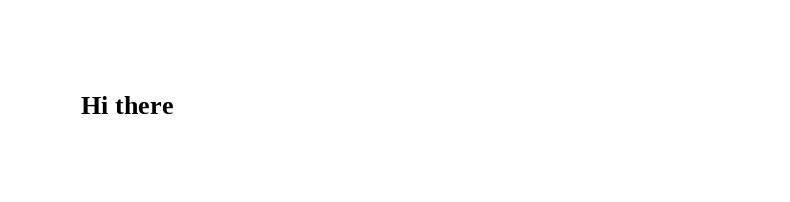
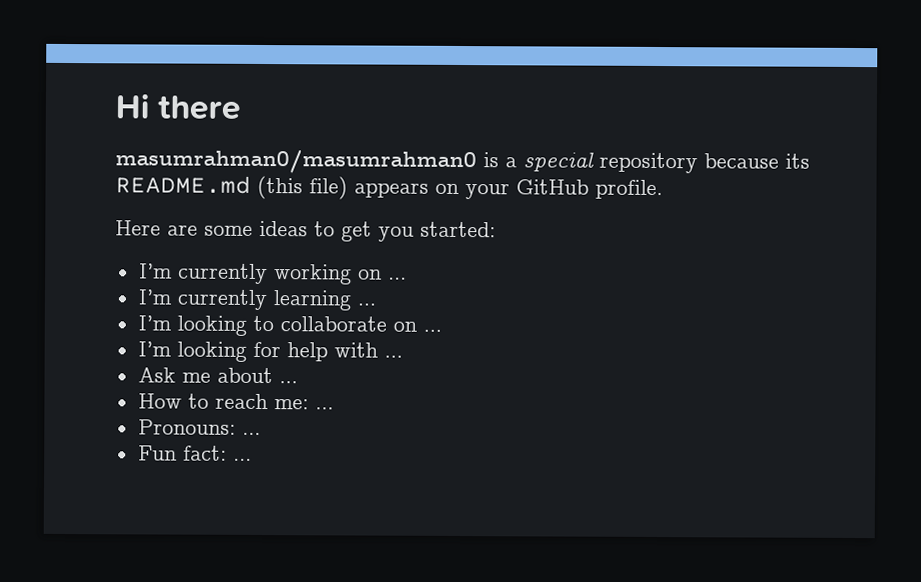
+ masumrahman0/masumrahman0 is a special repository because its README.md (this file) appears on your GitHub profile.
+ Here are some ideas to get you started:
+ I’m currently working on ...
+ I’m currently learning ...
+ I’m looking to collaborate on ...
+ I’m looking for help with ...
+ Ask me about ...
+ How to reach me: ...
+ Pronouns: ...
+ Fun fact: ...

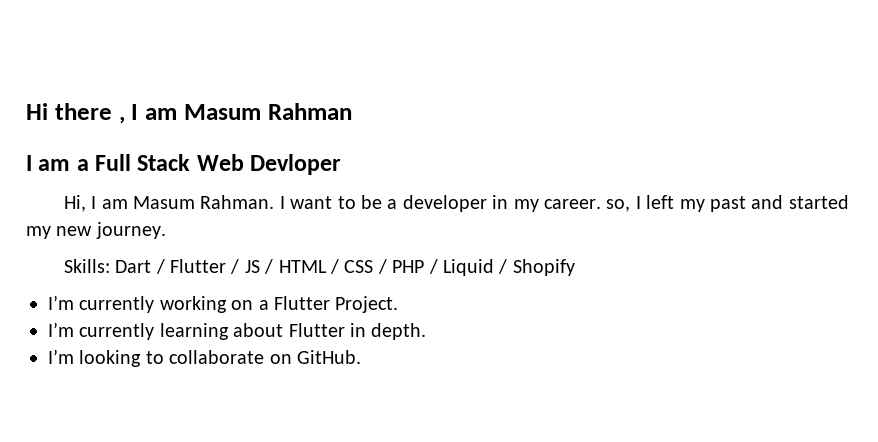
- Hi there
- masumrahman0/masumrahman0 is a special repository because its README.md (this file) appears on your GitHub profile.
- Here are some ideas to get you started:
+ Hi there , I am Masum Rahman
+ I am a Full Stack Web Devloper
+ Hi, I am Masum Rahman. I want to be a developer in my career. so, I left my past and started my new journey.
+ Skills: Dart / Flutter / JS / HTML / CSS / PHP / Liquid / Shopify
- I’m currently working on ...
+ I’m currently working on a Flutter Project.
- I’m currently learning ...
+ I’m currently learning about Flutter in depth.
- I’m looking to collaborate on ...
- I’m looking for help with ...
- Ask me about ...
- How to reach me: ...
- Pronouns: ...
- Fun fact: ...
+ I’m looking to collaborate on GitHub.

